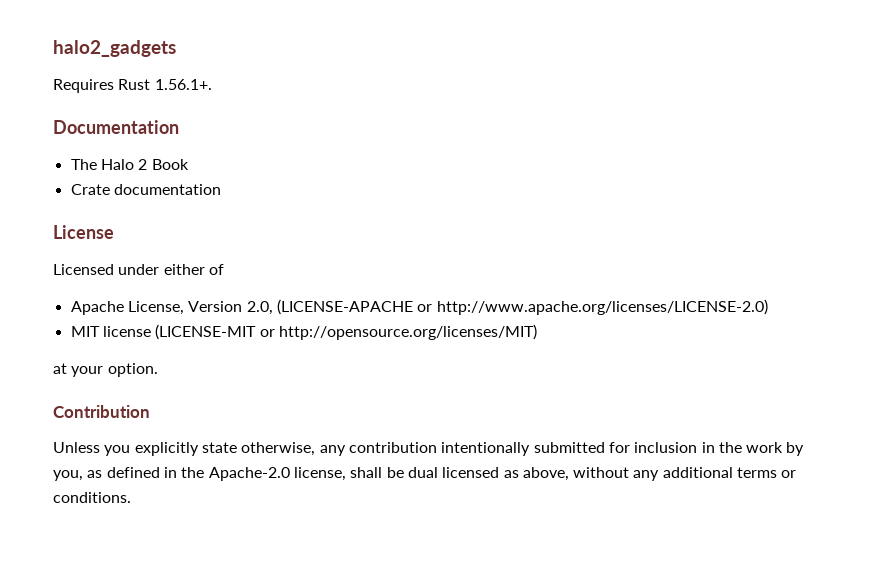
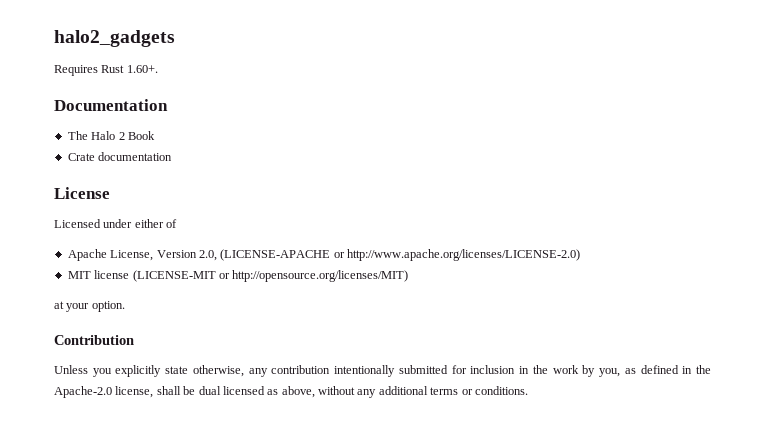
- Requires Rust 1.56.1+.
+ Requires Rust 1.60+.

